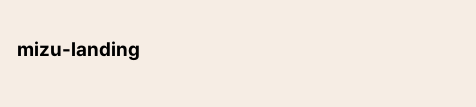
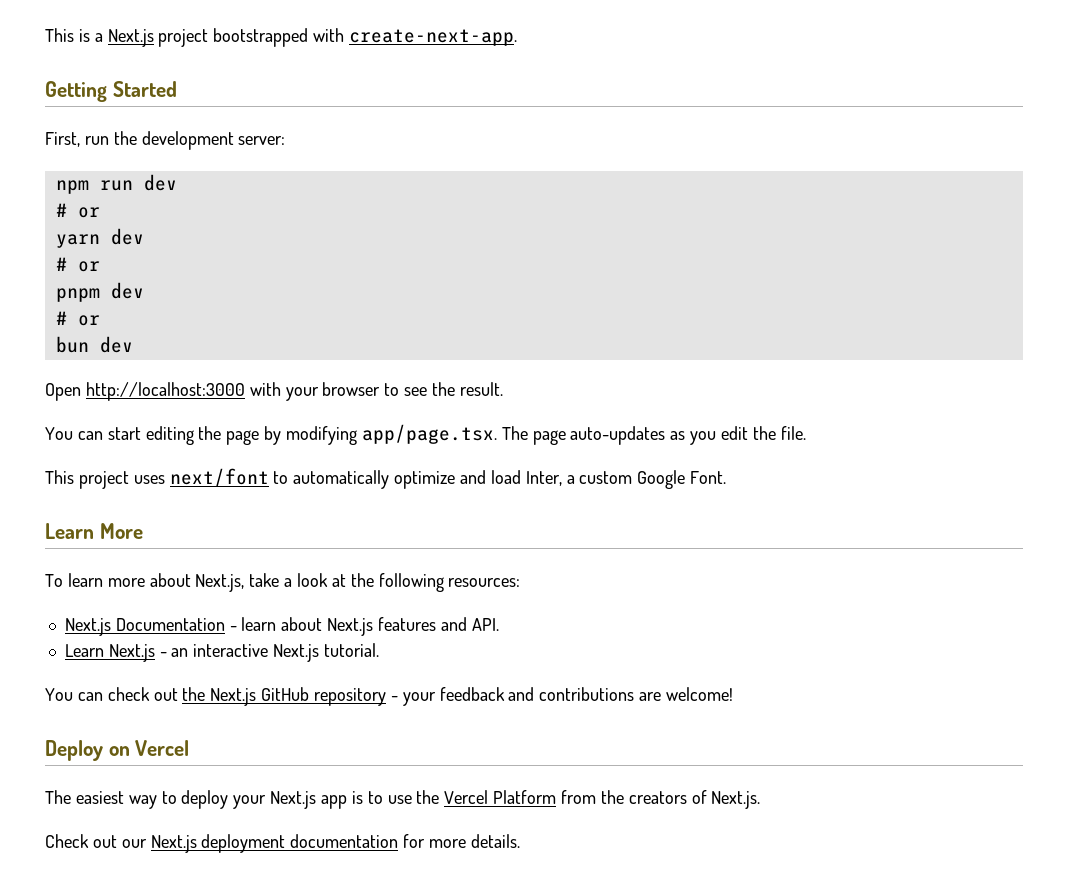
- mizu-landing
+ This is a Next.js project bootstrapped with create-next-app.
+ Getting Started
+ First, run the development server:
+ npm run dev
+ # or
+ yarn dev
+ # or
+ pnpm dev
+ # or
+ bun dev
+ Open http://localhost:3000 with your browser to see the result.
+ You can start editing the page by modifying app/page.tsx. The page auto-updates as you edit the file.
+ This project uses next/font to automatically optimize and load Inter, a custom Google Font.
+ Learn More
+ To learn more about Next.js, take a look at the following resources:
+ Next.js Documentation - learn about Next.js features and API.
+ Learn Next.js - an interactive Next.js tutorial.
+ You can check out the Next.js GitHub repository - your feedback and contributions are welcome!
+ Deploy on Vercel
+ The easiest way to deploy your Next.js app is to use the Vercel Platform from the creators of Next.js.
+ Check out our Next.js deployment documentation for more details.

